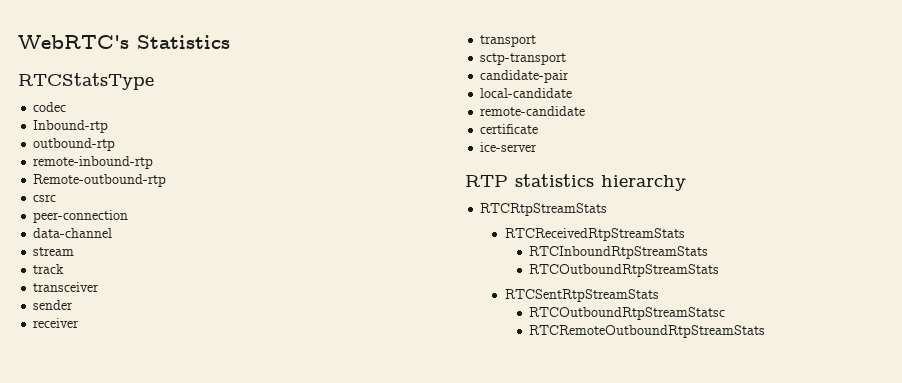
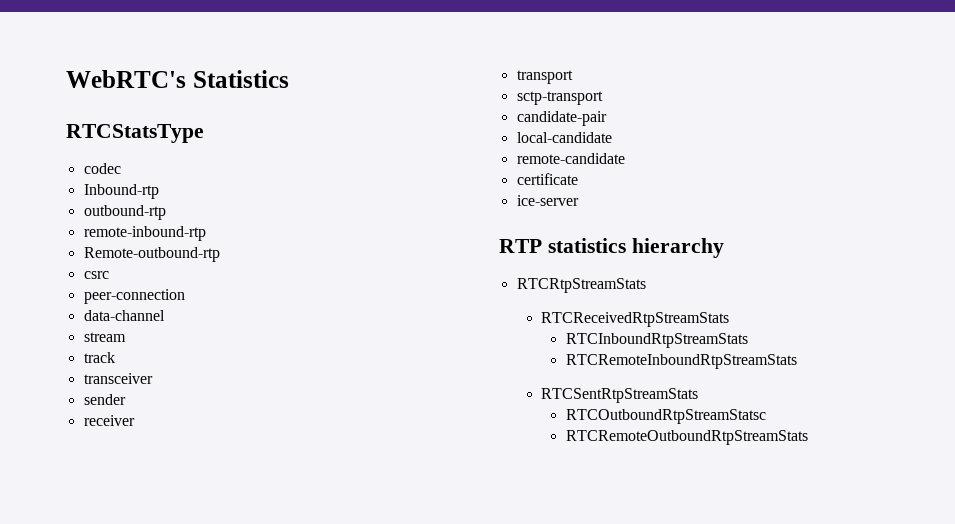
- RTCOutboundRtpStreamStats
+ RTCRemoteInboundRtpStreamStats

